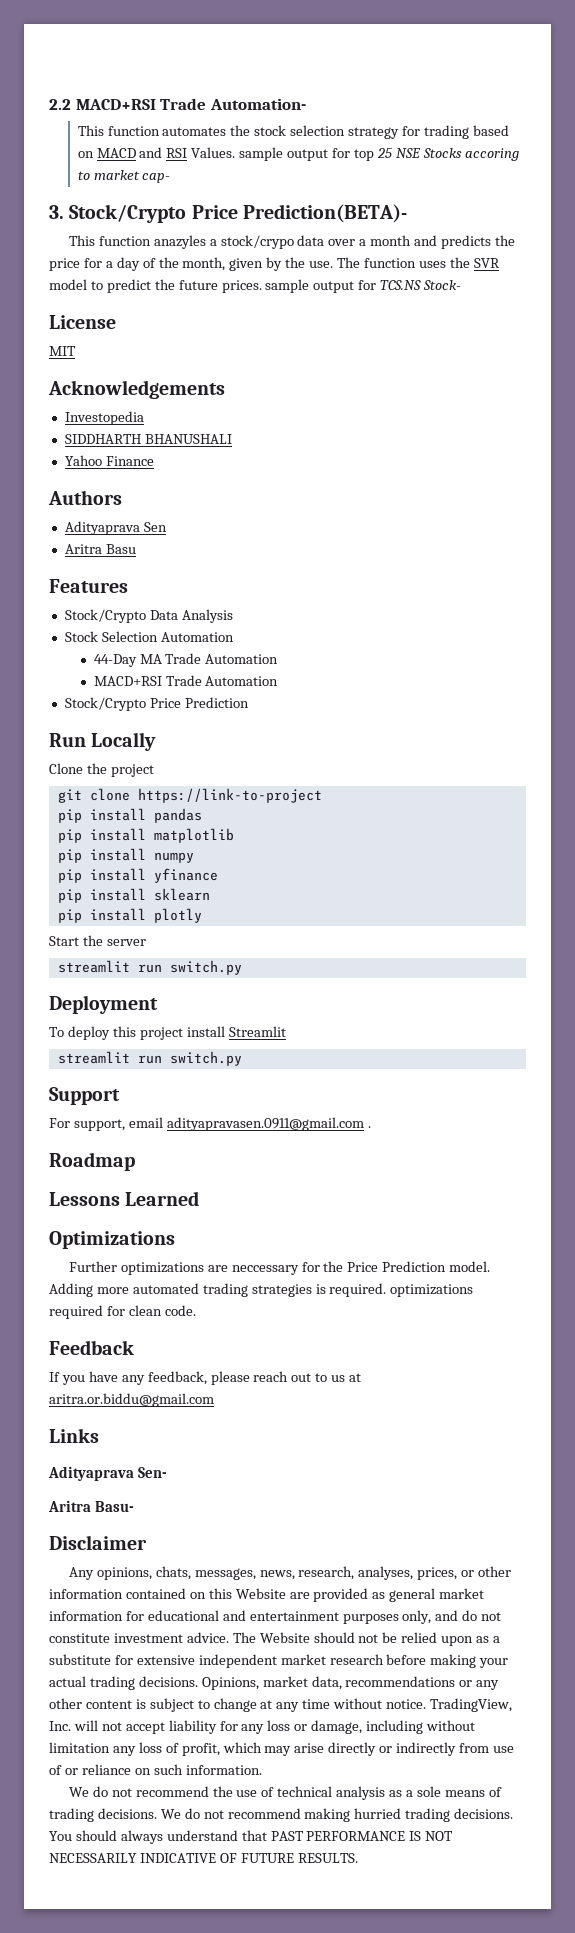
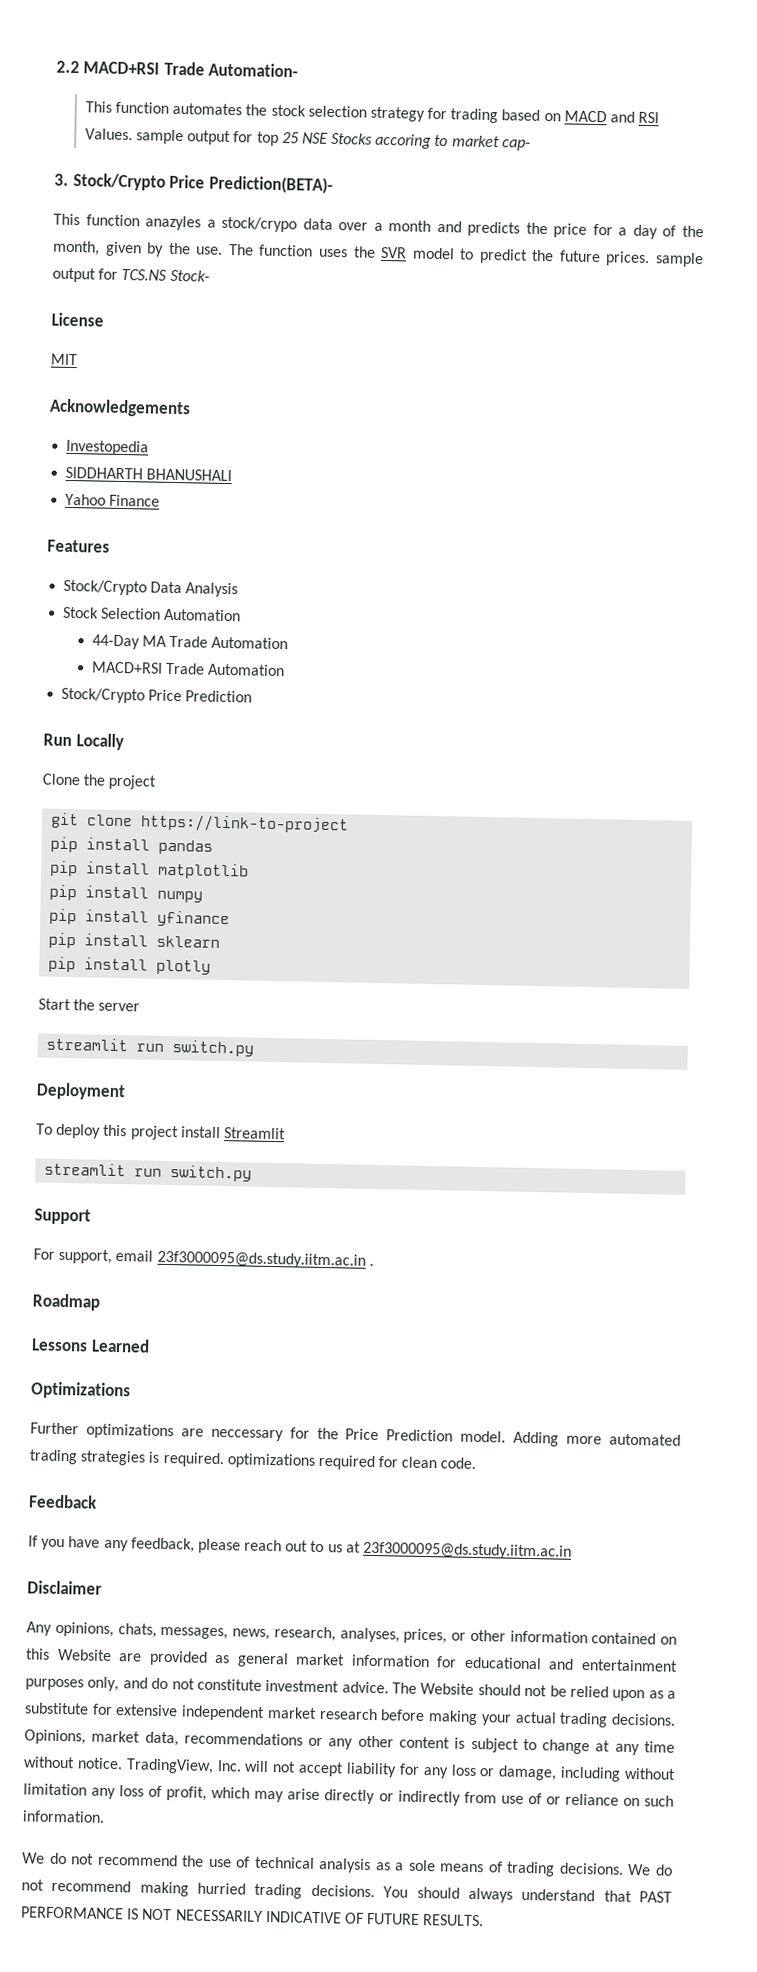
- Authors
- Adityaprava Sen
- Aritra Basu
- For support, email adityapravasen.0911@gmail.com .
+ For support, email 23f3000095@ds.study.iitm.ac.in .
- If you have any feedback, please reach out to us at aritra.or.biddu@gmail.com
- Links
- Adityaprava Sen-
- Aritra Basu-
+ If you have any feedback, please reach out to us at 23f3000095@ds.study.iitm.ac.in

